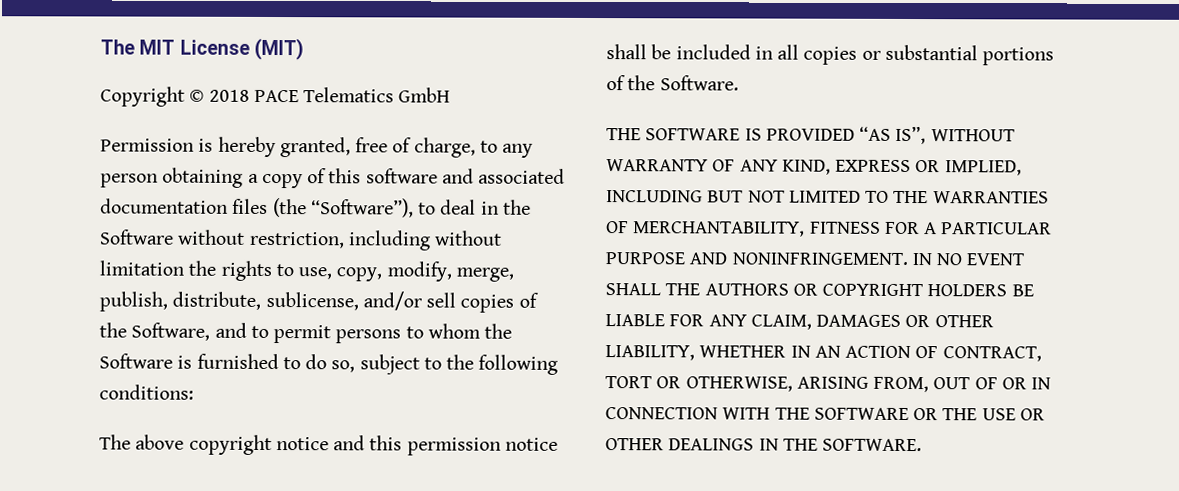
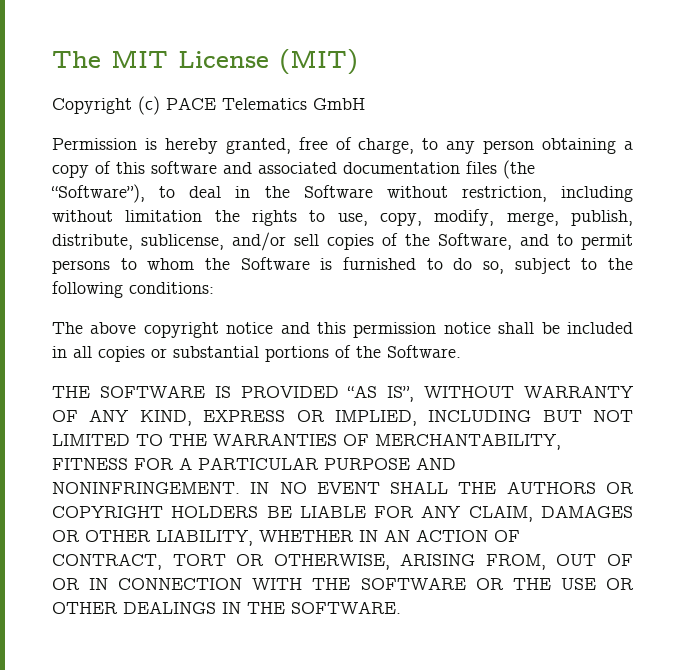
- Copyright © 2018 PACE Telematics GmbH
+ Copyright (c) PACE Telematics GmbH

